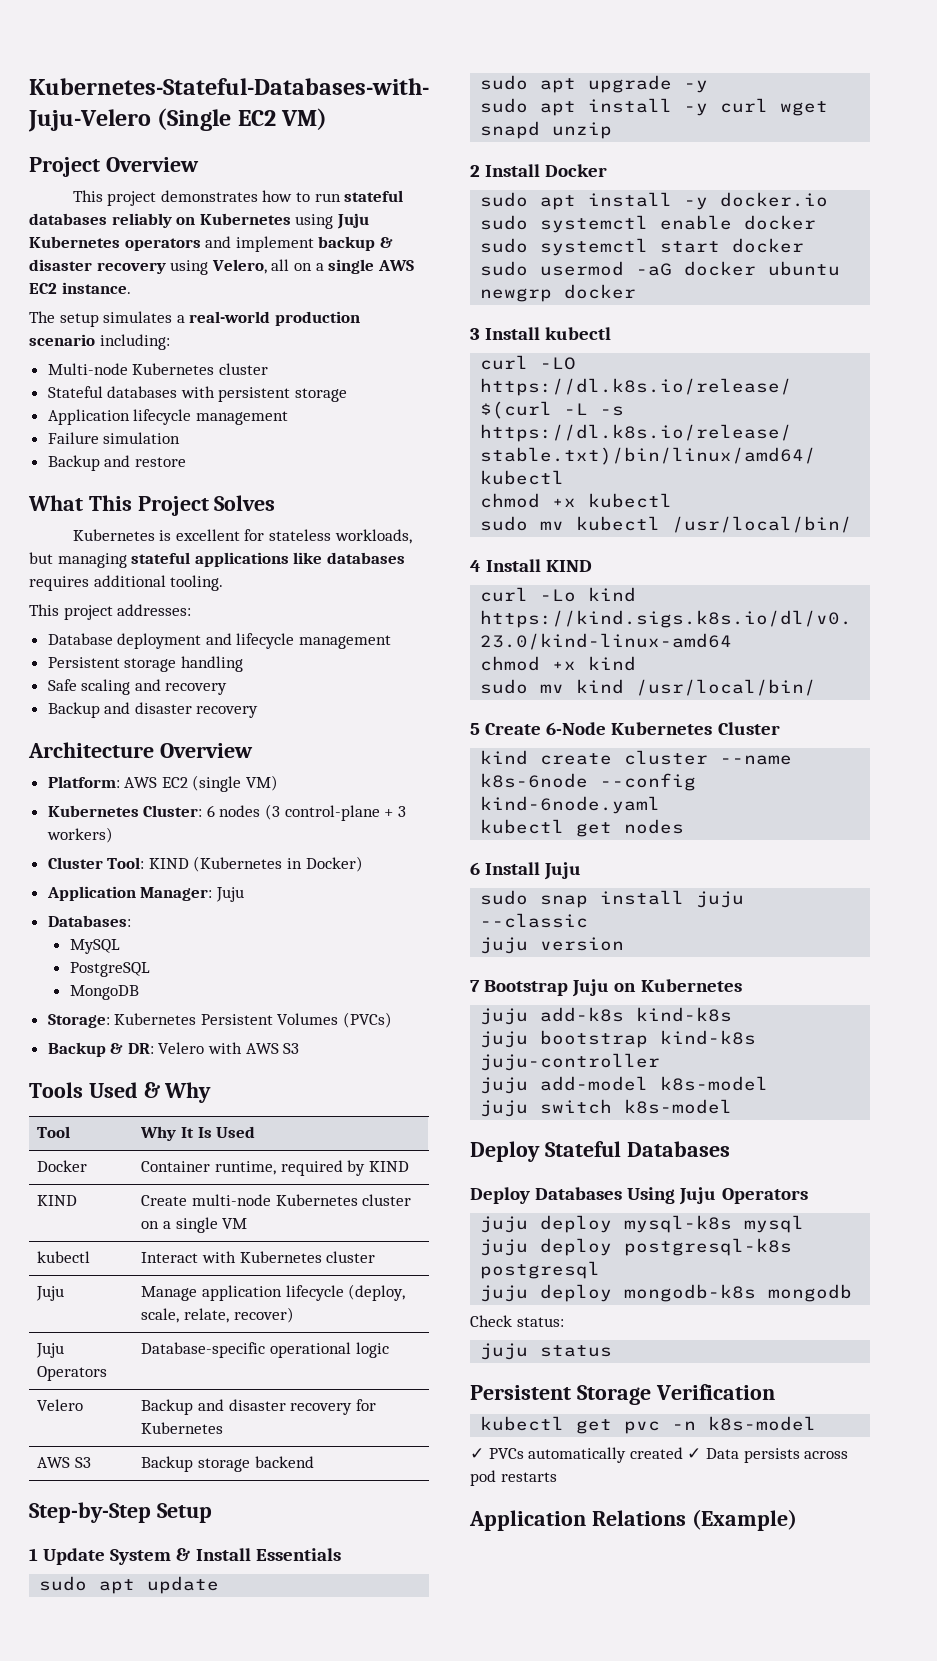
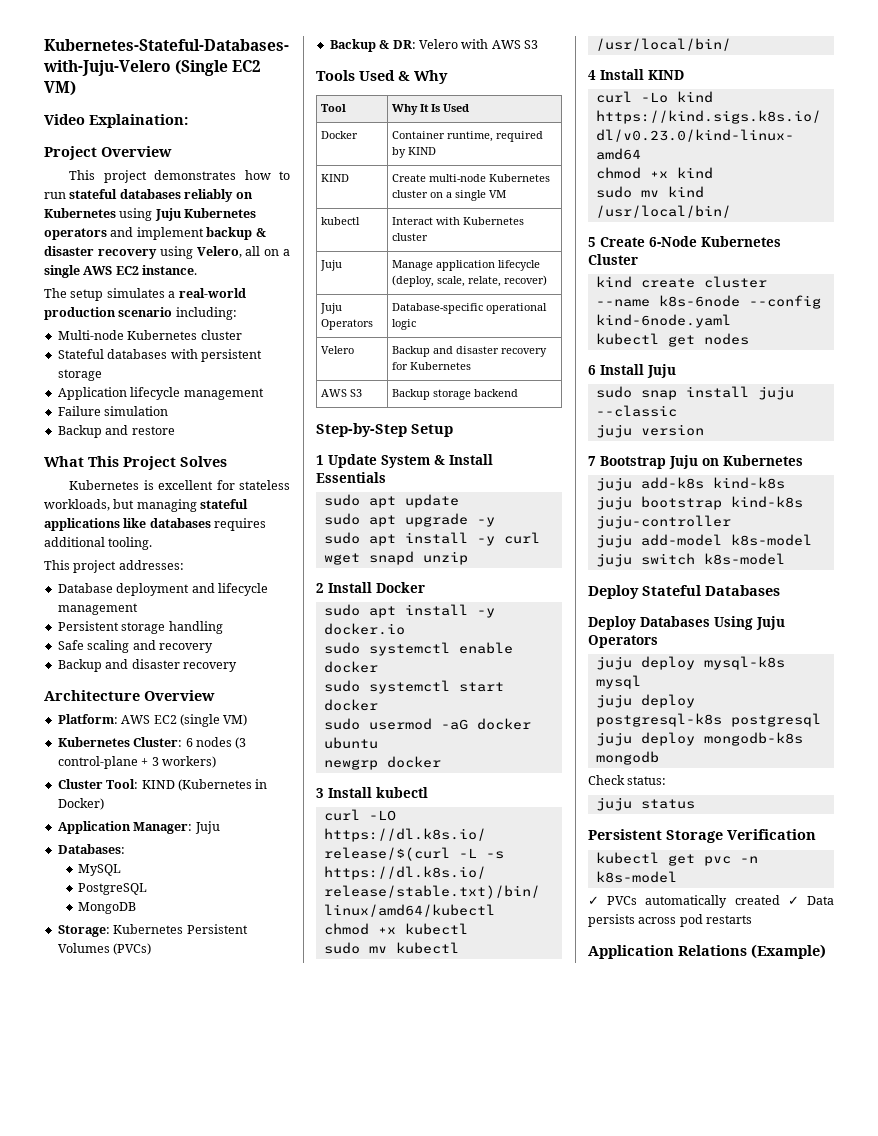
+ Video Explaination:

